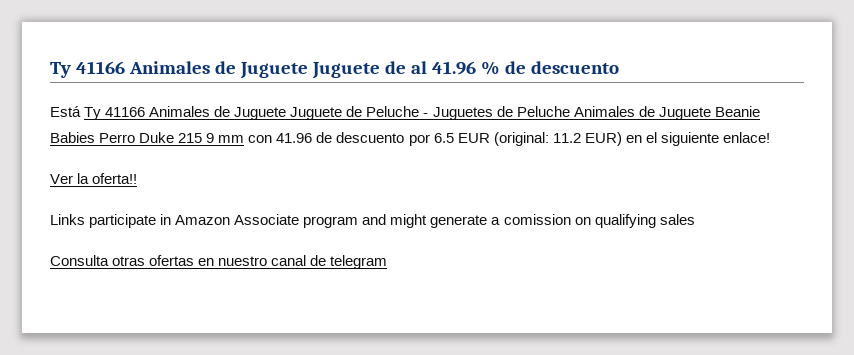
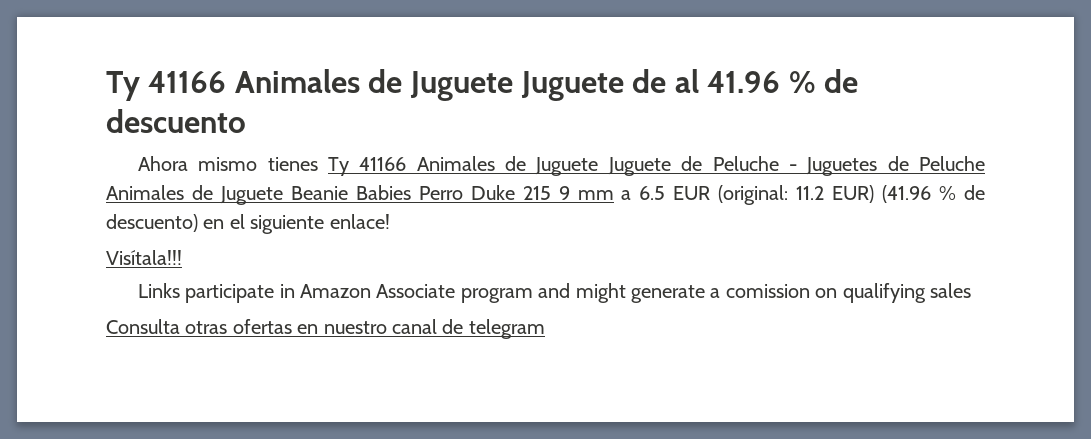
- Está Ty 41166 Animales de Juguete Juguete de Peluche - Juguetes de Peluche Animales de Juguete Beanie Babies Perro Duke 215 9 mm con 41.96 de descuento por 6.5 EUR (original: 11.2 EUR) en el siguiente enlace!
+ Ahora mismo tienes Ty 41166 Animales de Juguete Juguete de Peluche - Juguetes de Peluche Animales de Juguete Beanie Babies Perro Duke 215 9 mm a 6.5 EUR (original: 11.2 EUR) (41.96 % de descuento) en el siguiente enlace!
- Ver la oferta!!
+ Visítala!!!

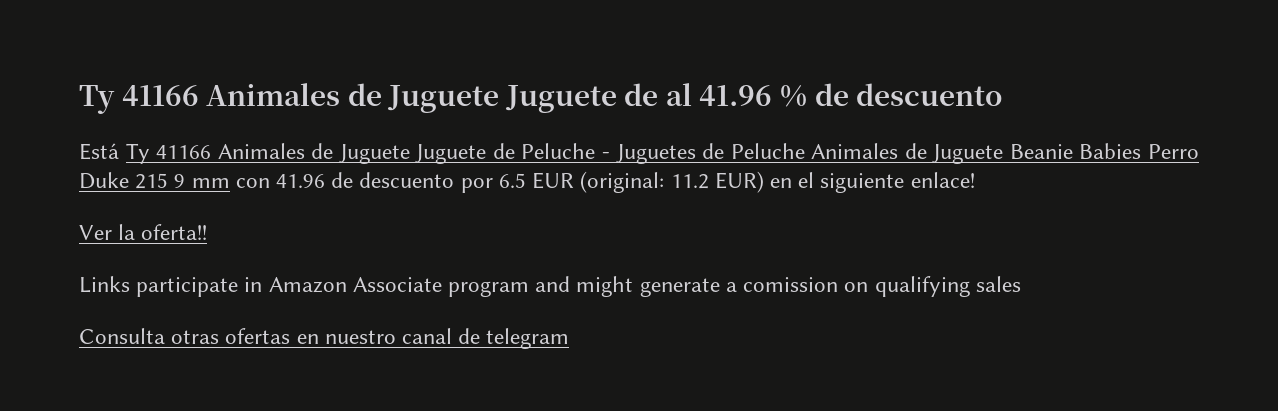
- Ahora mismo tienes Ty 41166 Animales de Juguete Juguete de Peluche - Juguetes de Peluche Animales de Juguete Beanie Babies Perro Duke 215 9 mm a 6.5 EUR (original: 11.2 EUR) (41.96 % de descuento) en el siguiente enlace!
+ Está Ty 41166 Animales de Juguete Juguete de Peluche - Juguetes de Peluche Animales de Juguete Beanie Babies Perro Duke 215 9 mm con 41.96 de descuento por 6.5 EUR (original: 11.2 EUR) en el siguiente enlace!
- Visítala!!!
+ Ver la oferta!!

